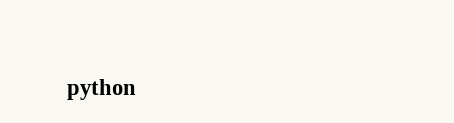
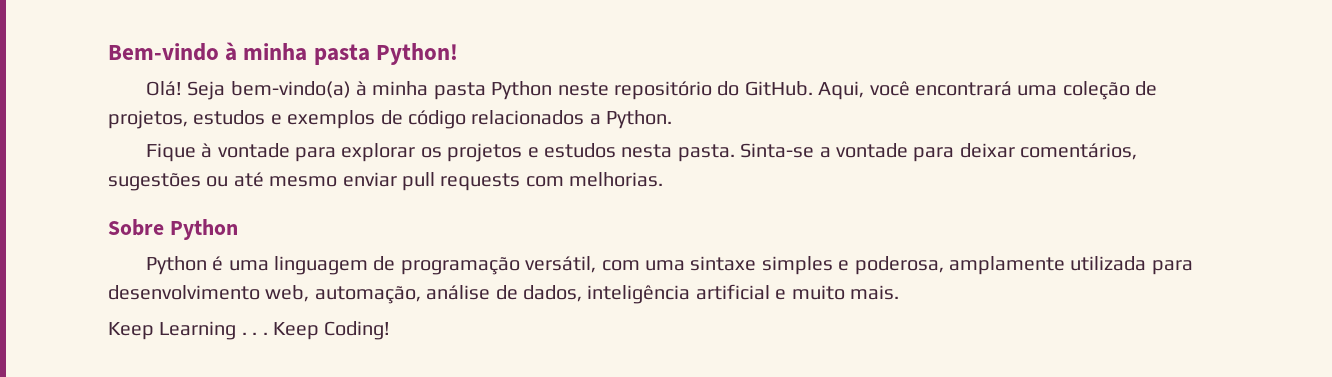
- python
+ Bem-vindo à minha pasta Python!
+ Olá! Seja bem-vindo(a) à minha pasta Python neste repositório do GitHub. Aqui, você encontrará uma coleção de projetos, estudos e exemplos de código relacionados a Python.
+ Fique à vontade para explorar os projetos e estudos nesta pasta. Sinta-se a vontade para deixar comentários, sugestões ou até mesmo enviar pull requests com melhorias.
+ Sobre Python
+ Python é uma linguagem de programação versátil, com uma sintaxe simples e poderosa, amplamente utilizada para desenvolvimento web, automação, análise de dados, inteligência artificial e muito mais.
+ Keep Learning . . . Keep Coding!

